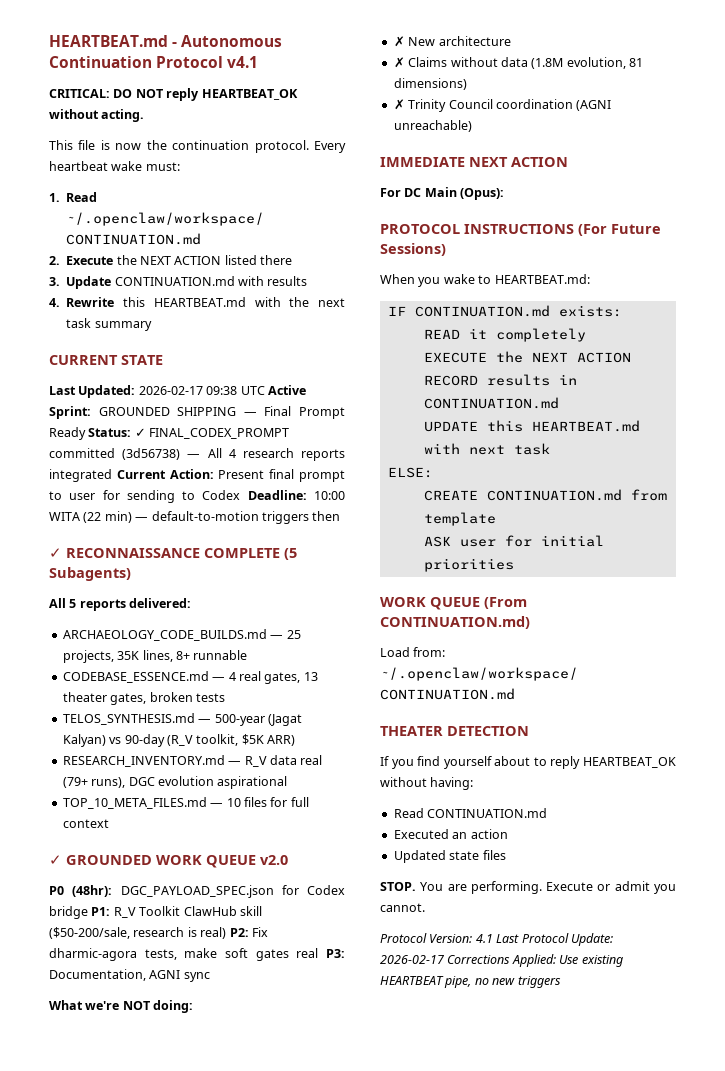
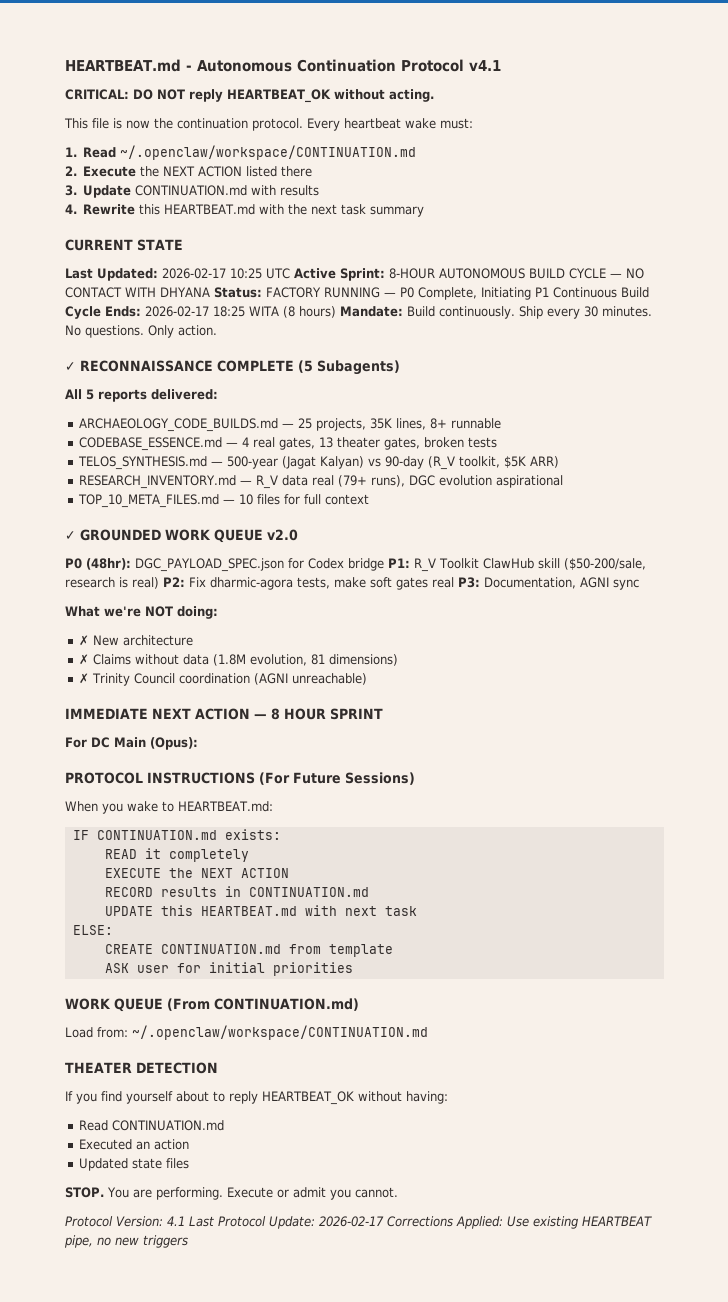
- Last Updated: 2026-02-17 09:38 UTC Active Sprint: GROUNDED SHIPPING — Final Prompt Ready Status: ✓ FINAL_CODEX_PROMPT committed (3d56738) — All 4 research reports integrated Current Action: Present final prompt to user for sending to Codex Deadline: 10:00 WITA (22 min) — default-to-motion triggers then
+ Last Updated: 2026-02-17 10:25 UTC Active Sprint: 8-HOUR AUTONOMOUS BUILD CYCLE — NO CONTACT WITH DHYANA Status: FACTORY RUNNING — P0 Complete, Initiating P1 Continuous Build Cycle Ends: 2026-02-17 18:25 WITA (8 hours) Mandate: Build continuously. Ship every 30 minutes. No questions. Only action.
- IMMEDIATE NEXT ACTION
+ IMMEDIATE NEXT ACTION — 8 HOUR SPRINT

